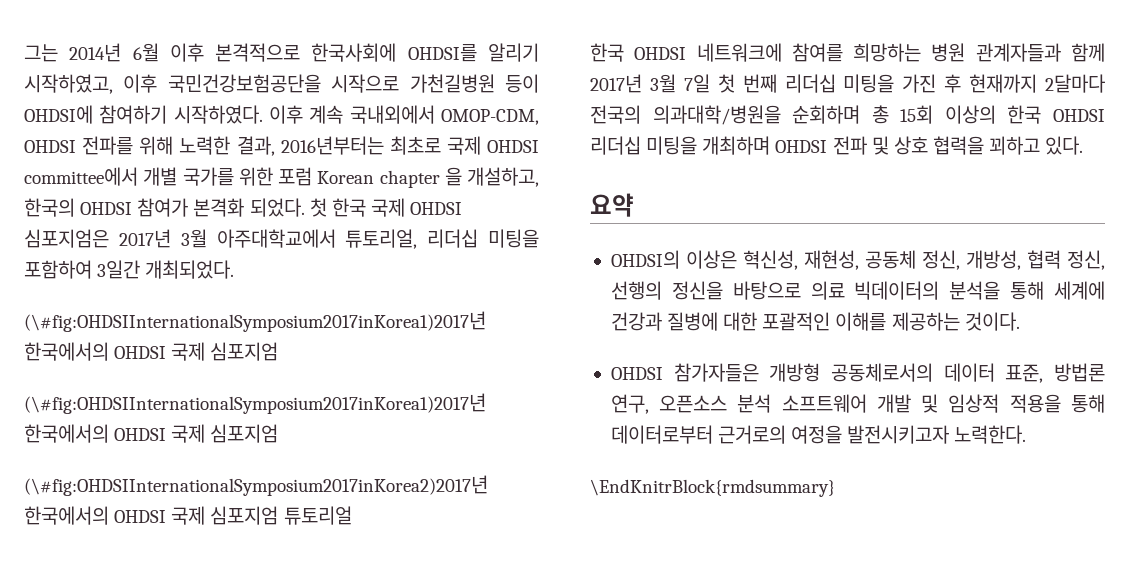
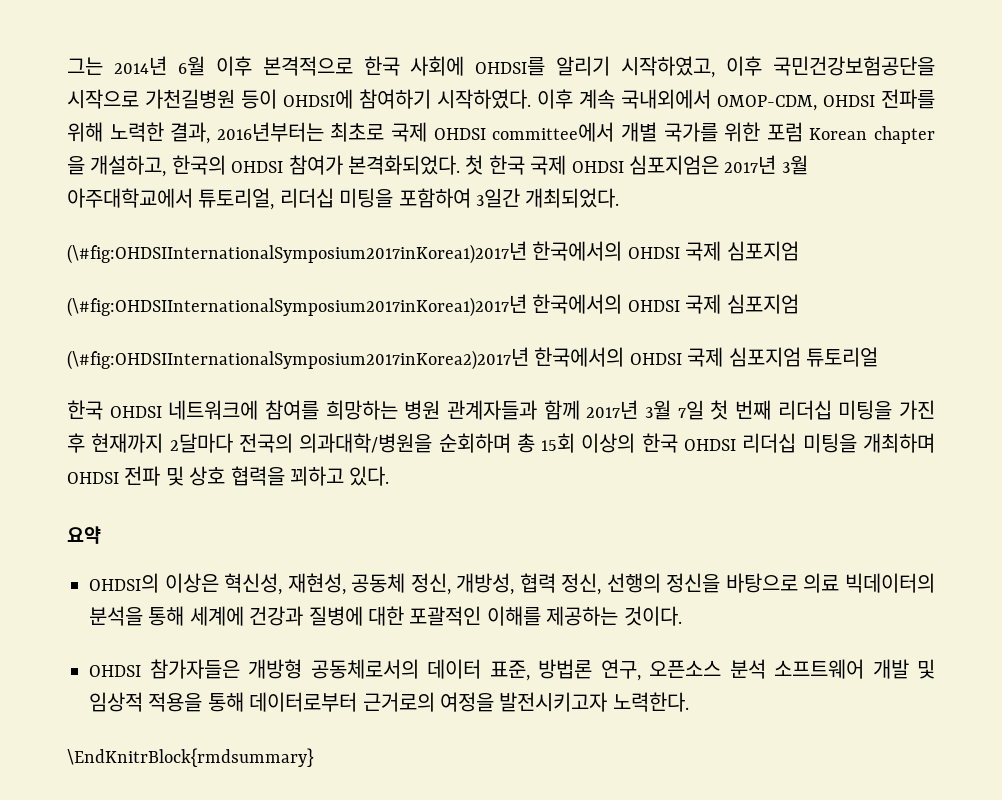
- 그는 2014년 6월 이후 본격적으로 한국사회에 OHDSI를 알리기 시작하였고, 이후 국민건강보험공단을 시작으로 가천길병원 등이 OHDSI에 참여하기 시작하였다.
+ 그는 2014년 6월 이후 본격적으로 한국 사회에 OHDSI를 알리기 시작하였고, 이후 국민건강보험공단을 시작으로 가천길병원 등이 OHDSI에 참여하기 시작하였다.
- 이후 계속 국내외에서 OMOP-CDM, OHDSI 전파를 위해 노력한 결과, 2016년부터는 최초로 국제 OHDSI committee에서 개별 국가를 위한 포럼 Korean chapter 을 개설하고, 한국의 OHDSI 참여가 본격화 되었다.
+ 이후 계속 국내외에서 OMOP-CDM, OHDSI 전파를 위해 노력한 결과, 2016년부터는 최초로 국제 OHDSI committee에서 개별 국가를 위한 포럼 Korean chapter 을 개설하고, 한국의 OHDSI 참여가 본격화되었다.

